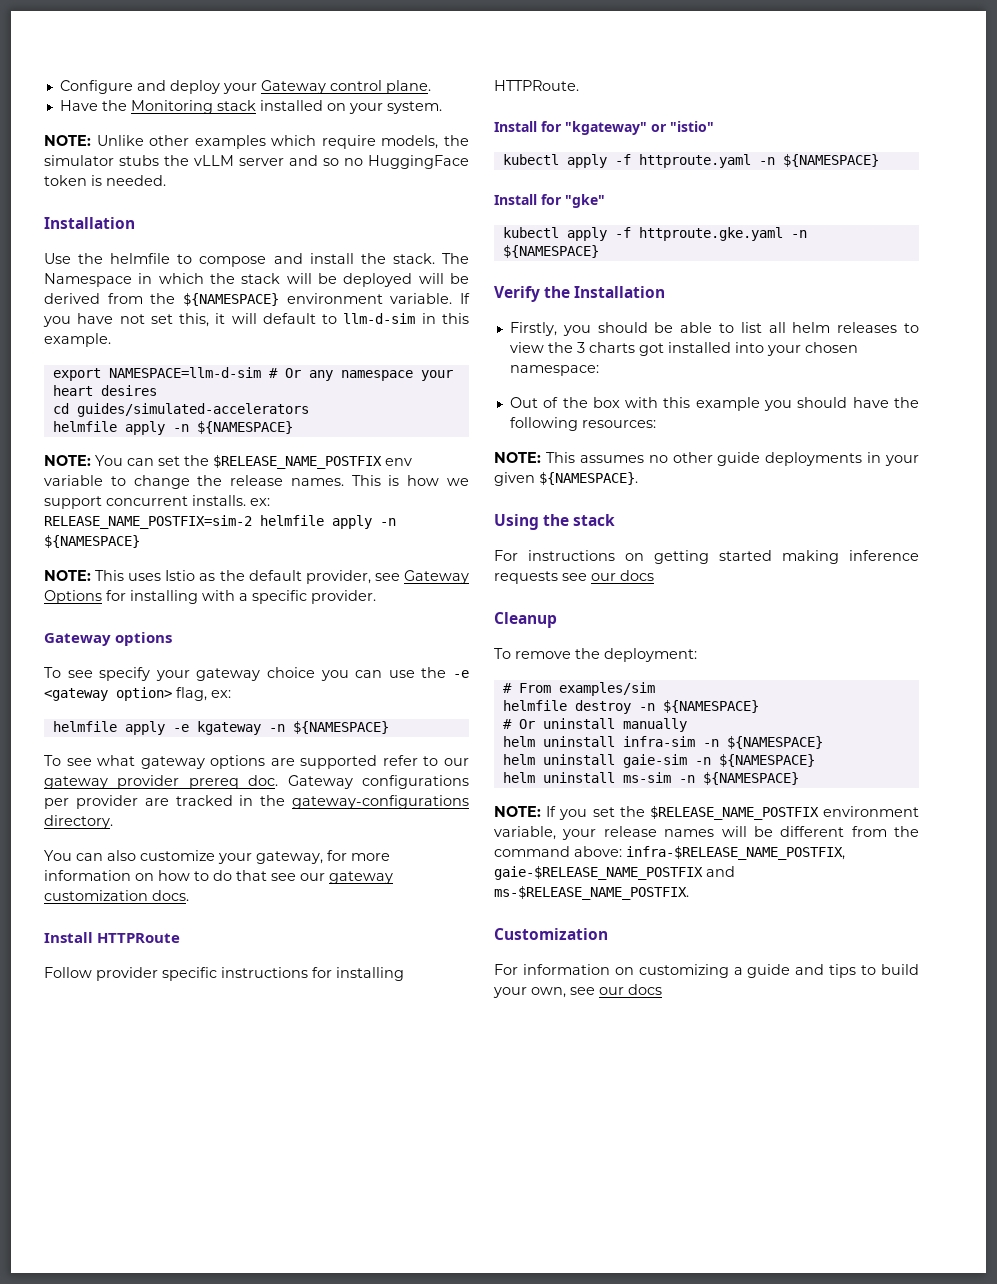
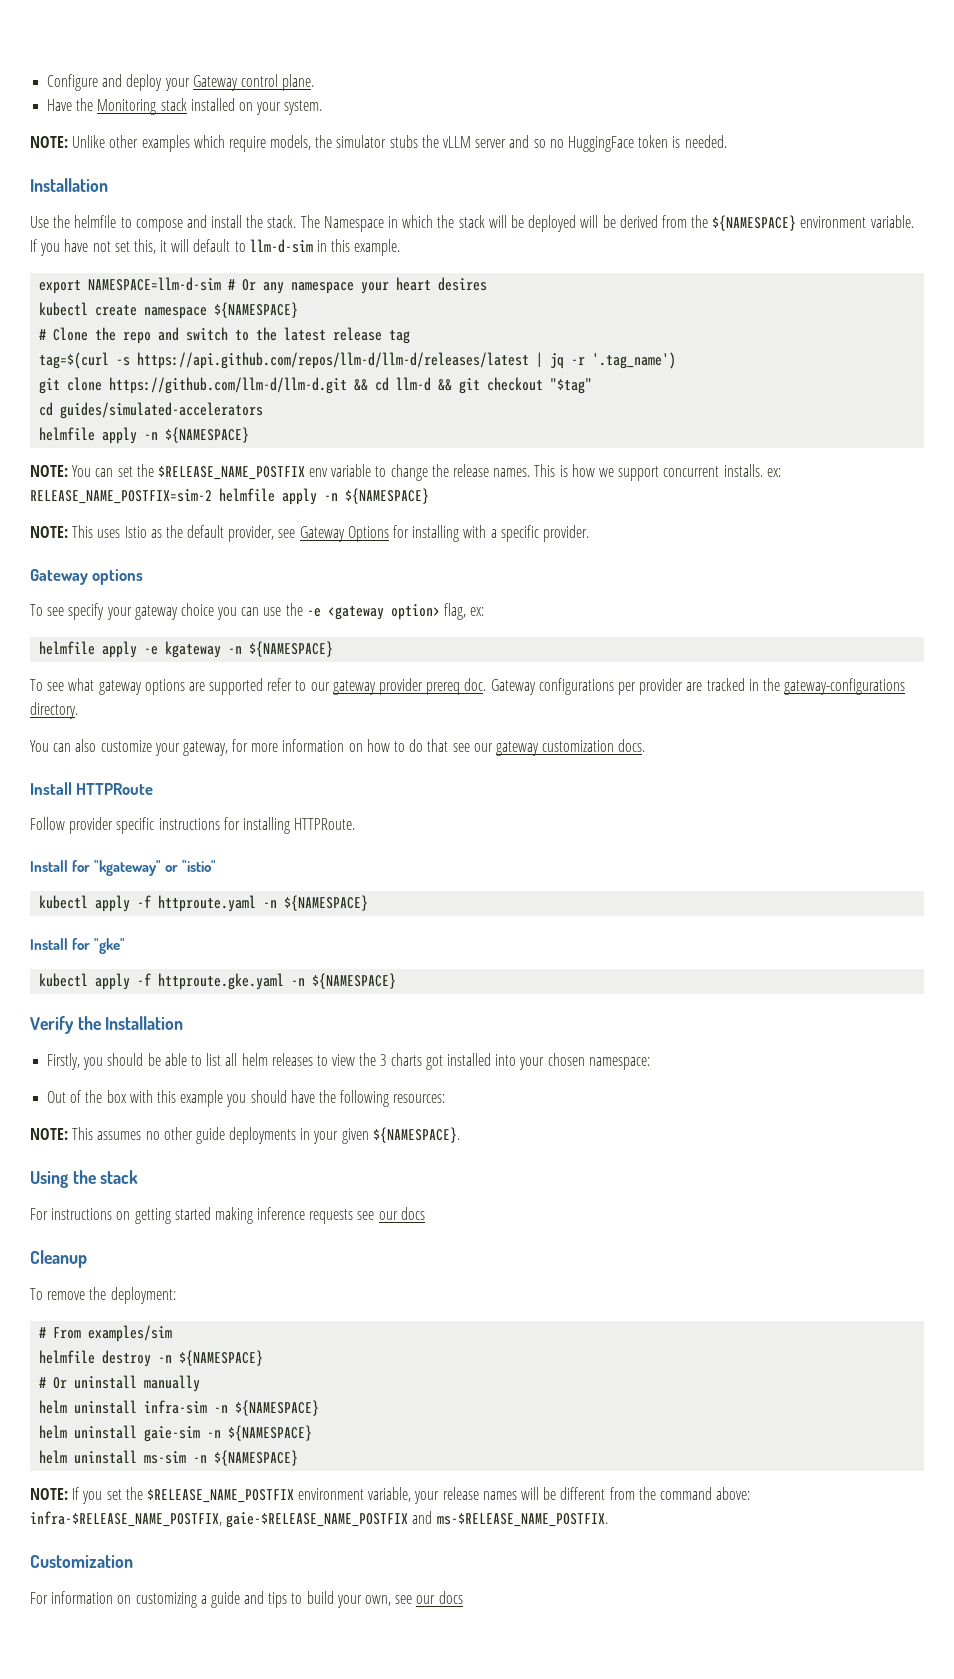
+ kubectl create namespace ${NAMESPACE}
+ # Clone the repo and switch to the latest release tag
+ tag=$(curl -s https://api.github.com/repos/llm-d/llm-d/releases/latest | jq -r '.tag_name')
+ git clone https://github.com/llm-d/llm-d.git && cd llm-d && git checkout "$tag"

